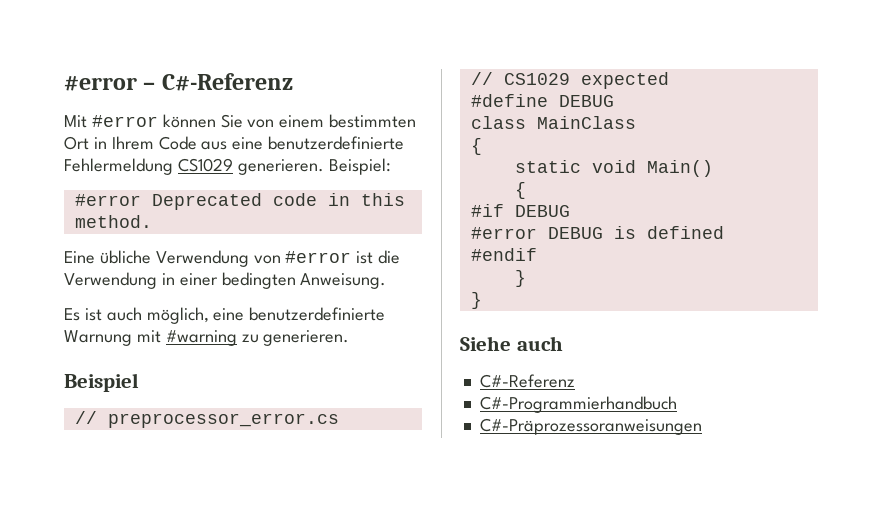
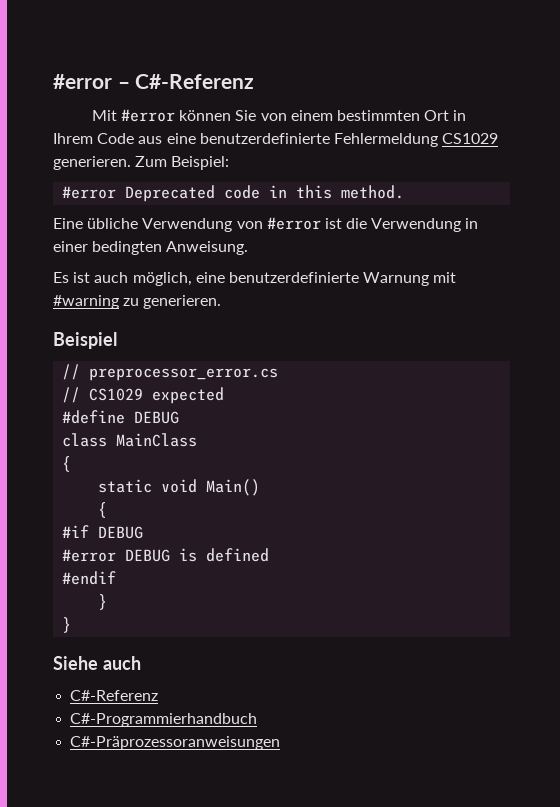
- Beispiel:
+ Zum Beispiel:

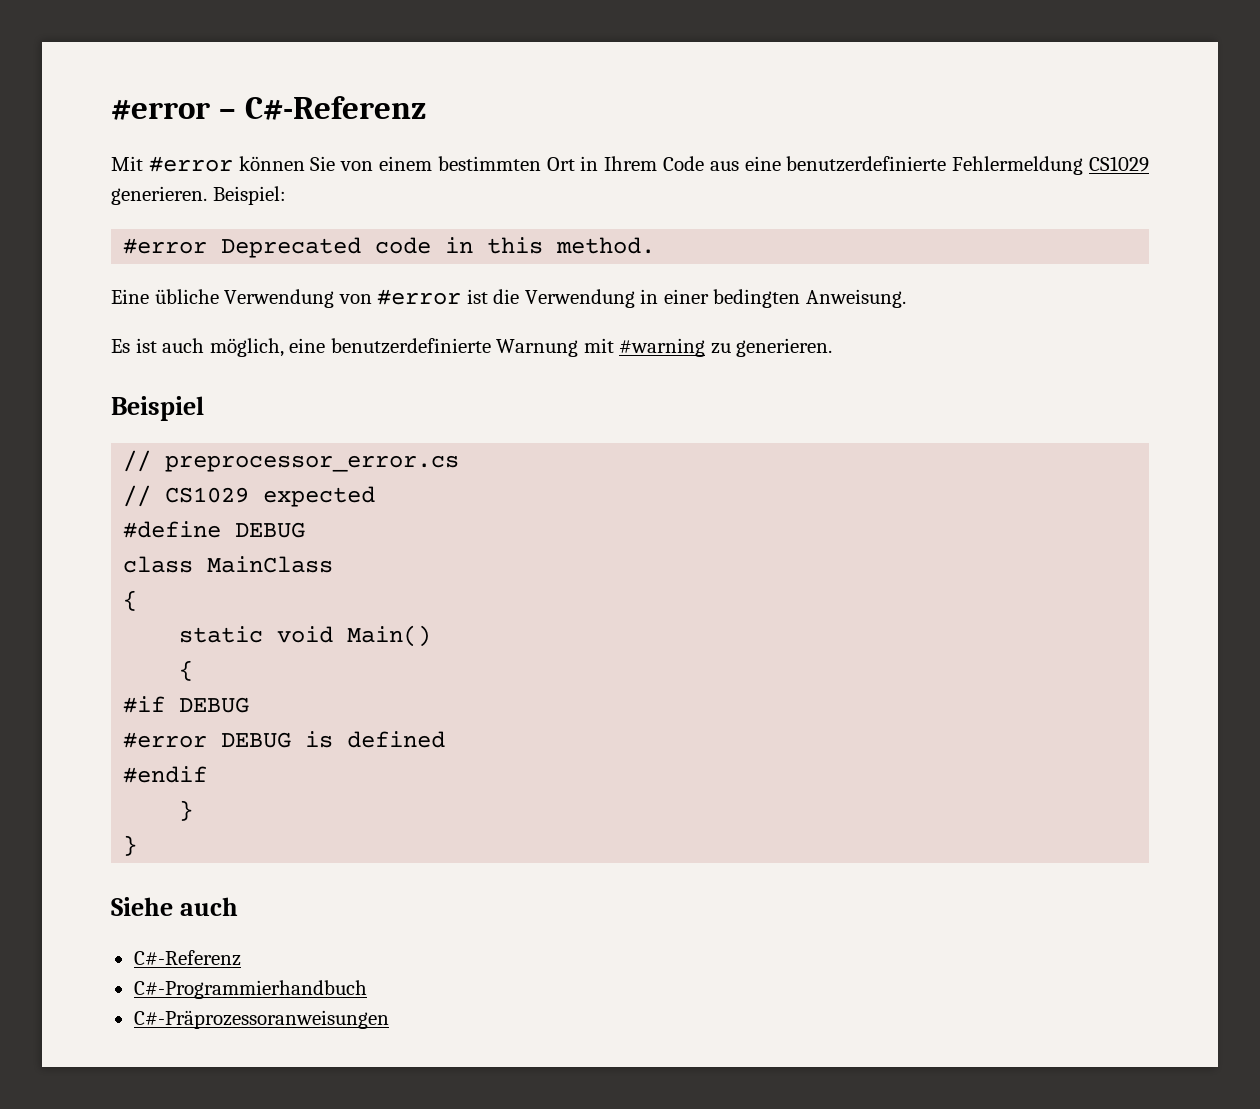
- Zum Beispiel:
+ Beispiel:

